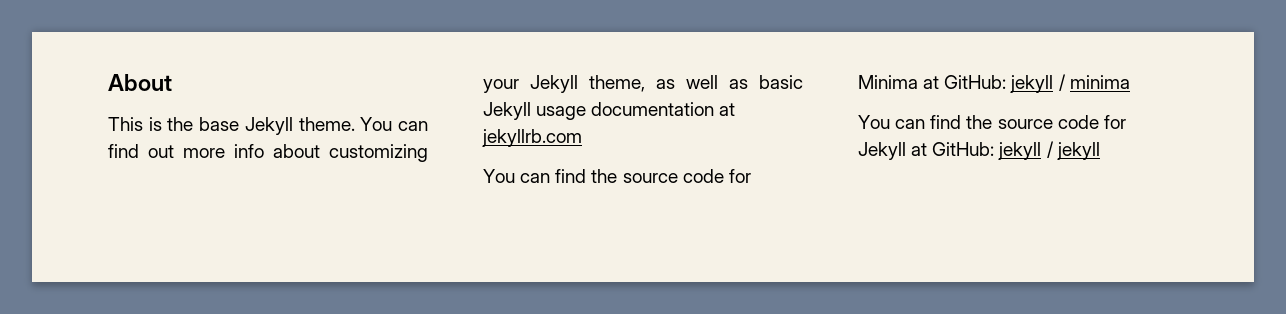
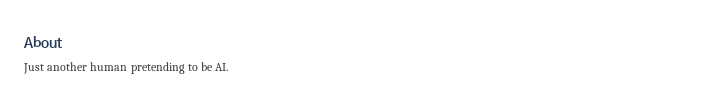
- This is the base Jekyll theme. You can find out more info about customizing your Jekyll theme, as well as basic Jekyll usage documentation at jekyllrb.com
- You can find the source code for Minima at GitHub: jekyll / minima
- You can find the source code for Jekyll at GitHub: jekyll / jekyll
+ Just another human pretending to be AI.

